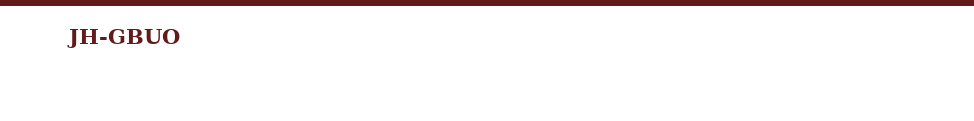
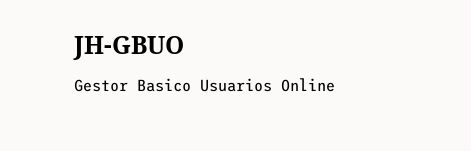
+ Gestor Basico Usuarios Online

